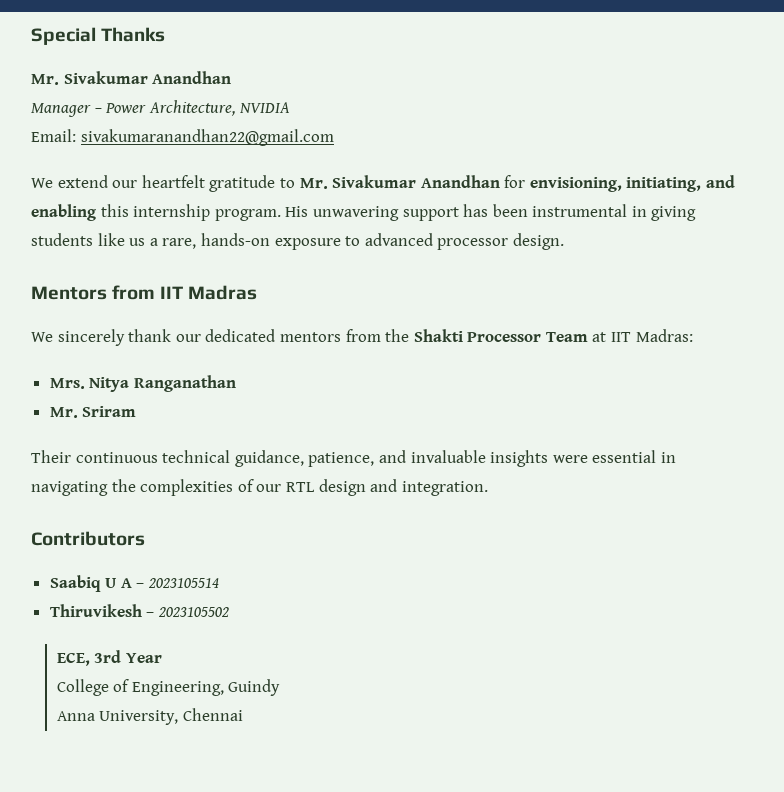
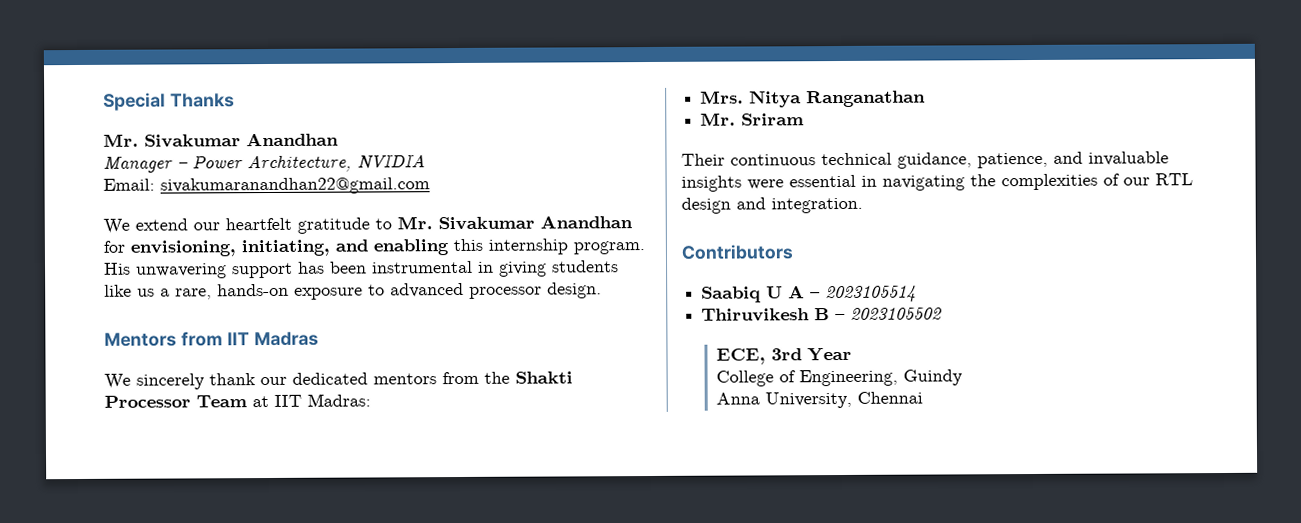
- Thiruvikesh – 2023105502
+ Thiruvikesh B – 2023105502

